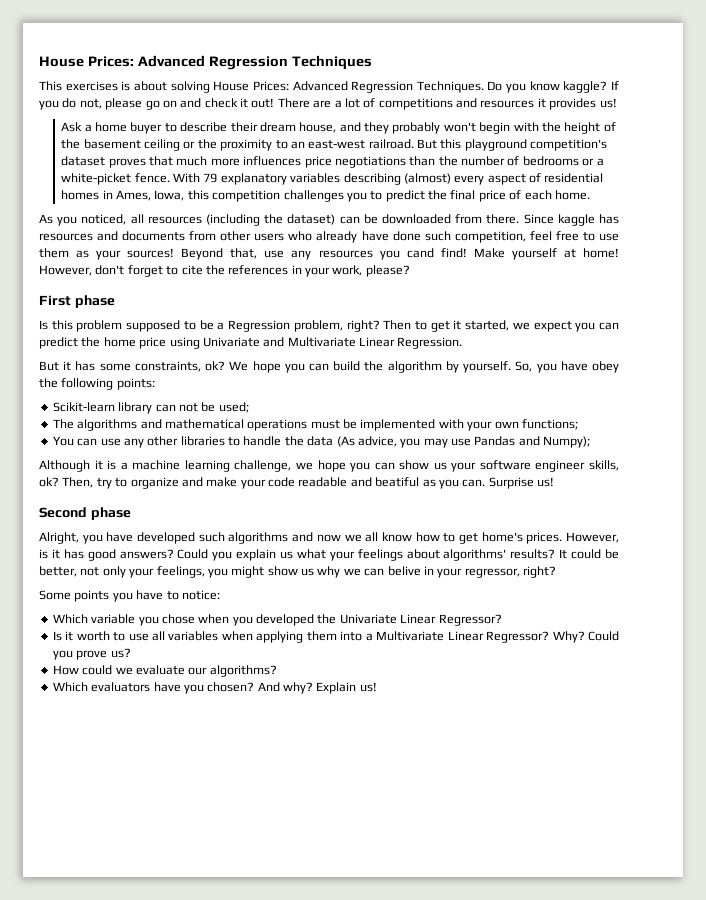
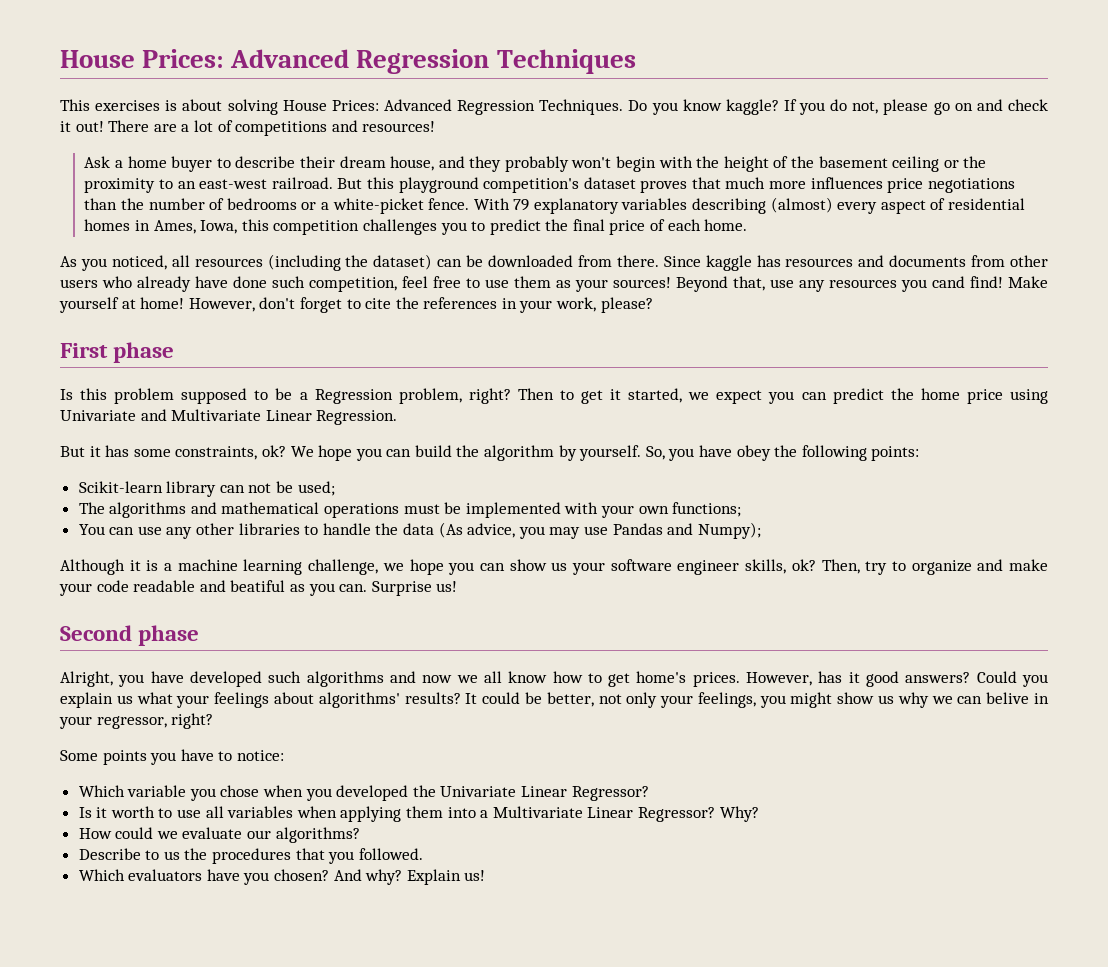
- There are a lot of competitions and resources it provides us!
+ There are a lot of competitions and resources!
- However, is it has good answers?
+ However, has it good answers?
- Could you prove us?
+ Describe to us the procedures that you followed.

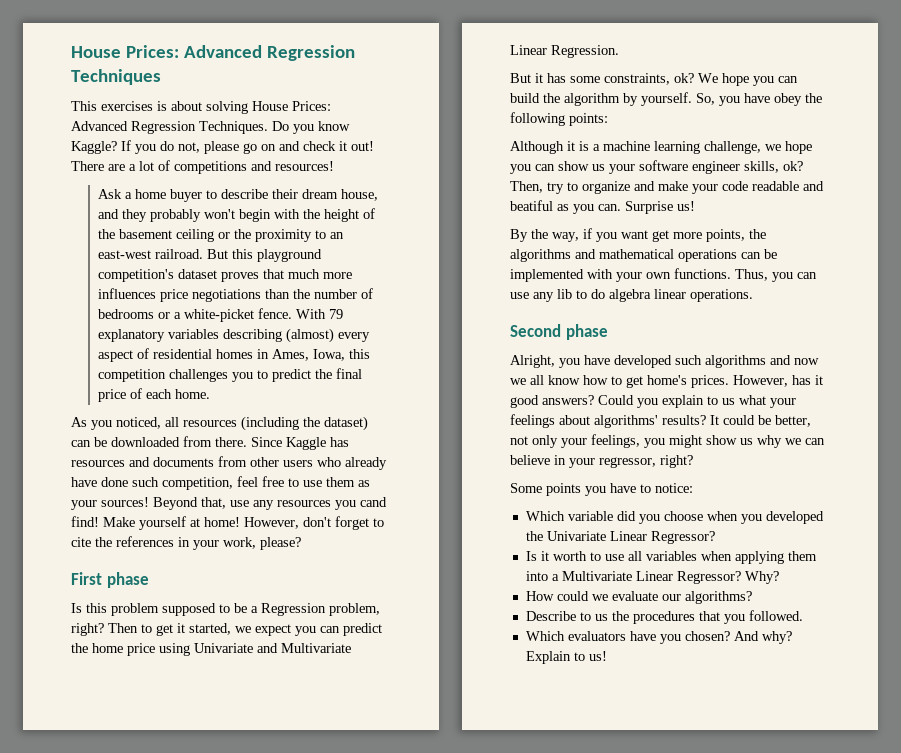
- Do you know kaggle?
+ Do you know Kaggle?
- Since kaggle has resources and documents from other users who already have done such competition, feel free to use them as your sources!
+ Since Kaggle has resources and documents from other users who already have done such competition, feel free to use them as your sources!
- Scikit-learn library can not be used;
- The algorithms and mathematical operations must be implemented with your own functions;
- You can use any other libraries to handle the data (As advice, you may use Pandas and Numpy);
+ By the way, if you want get more points, the algorithms and mathematical operations can be implemented with your own functions. Thus, you can use any lib to do algebra linear operations.
- Could you explain us what your feelings about algorithms' results?
+ Could you explain to us what your feelings about algorithms' results?
- It could be better, not only your feelings, you might show us why we can belive in your regressor, right?
+ It could be better, not only your feelings, you might show us why we can believe in your regressor, right?
- Which variable you chose when you developed the Univariate Linear Regressor?
+ Which variable did you choose when you developed the Univariate Linear Regressor?
- Explain us!
+ Explain to us!

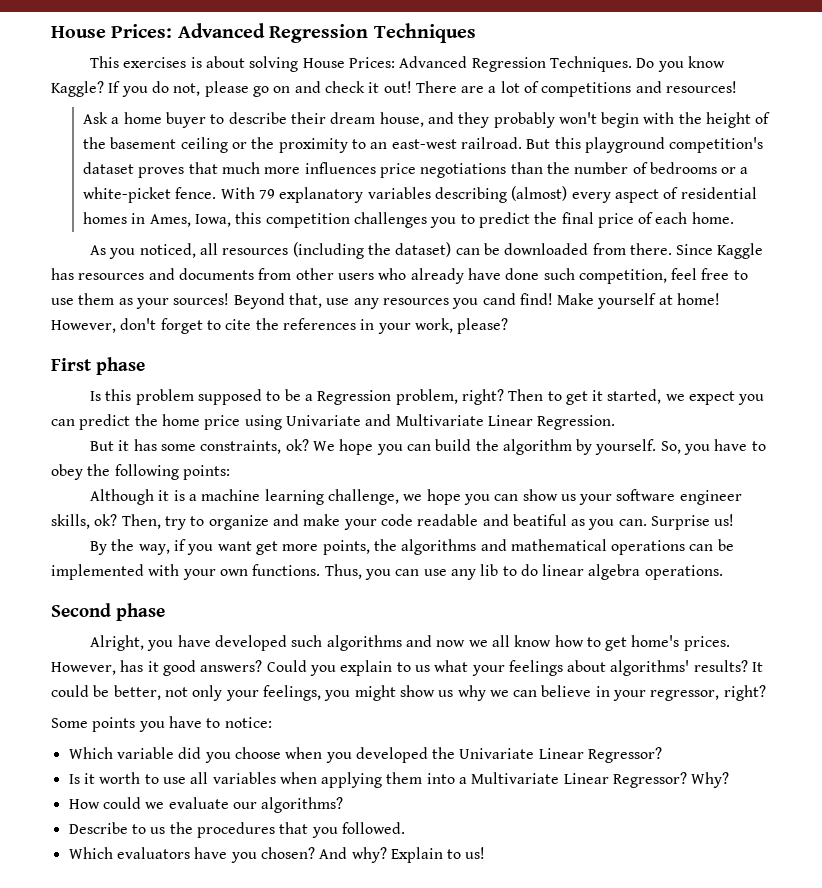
- So, you have obey the following points:
+ So, you have to obey the following points:
- Thus, you can use any lib to do algebra linear operations.
+ Thus, you can use any lib to do linear algebra operations.

